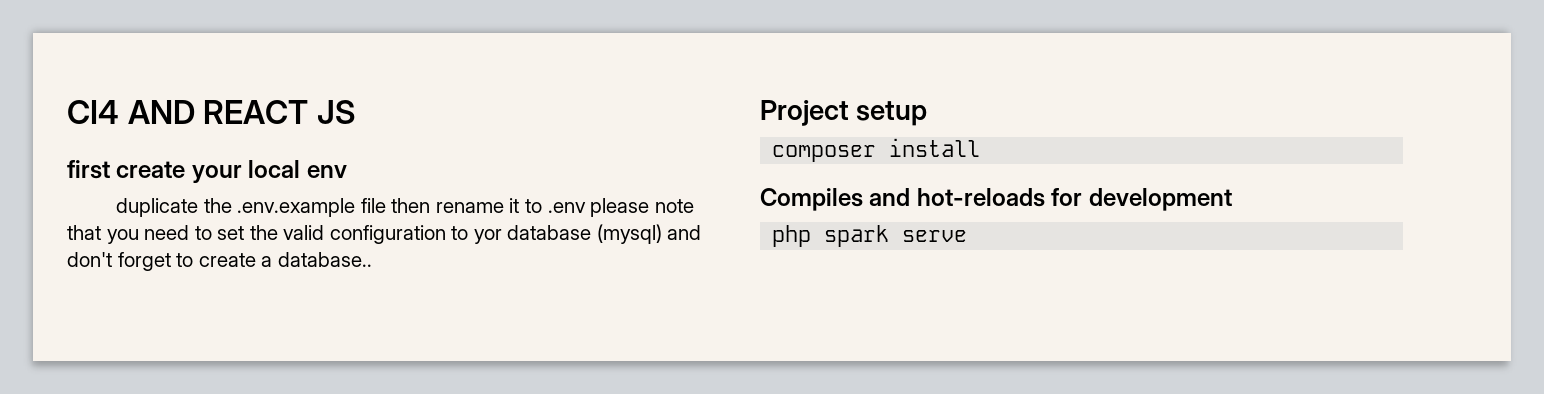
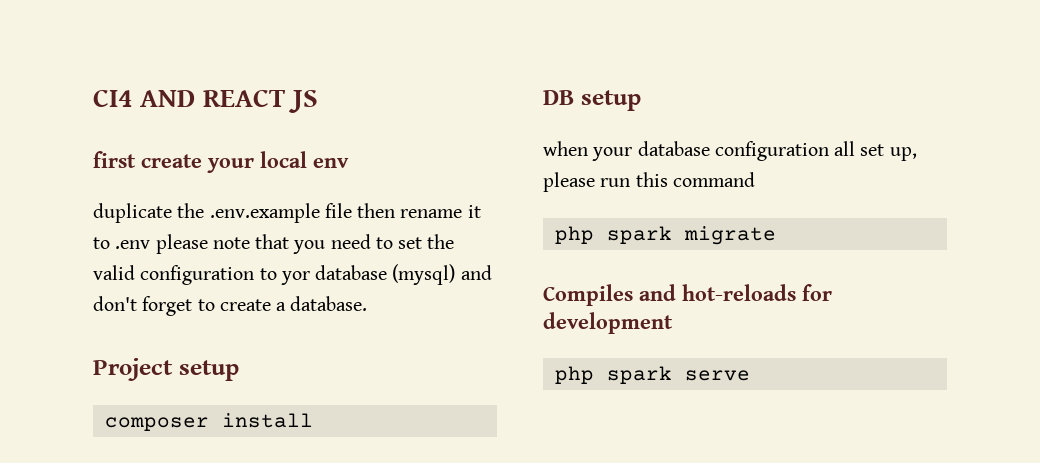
- duplicate the .env.example file then rename it to .env please note that you need to set the valid configuration to yor database (mysql) and don't forget to create a database..
+ duplicate the .env.example file then rename it to .env please note that you need to set the valid configuration to yor database (mysql) and don't forget to create a database.
+ DB setup
+ when your database configuration all set up, please run this command
+ php spark migrate

